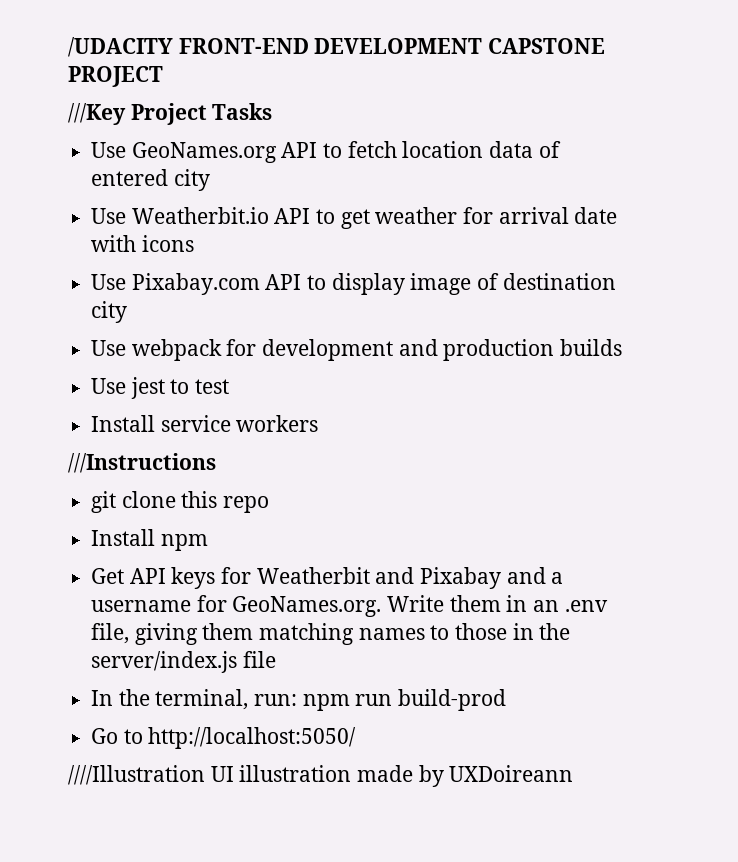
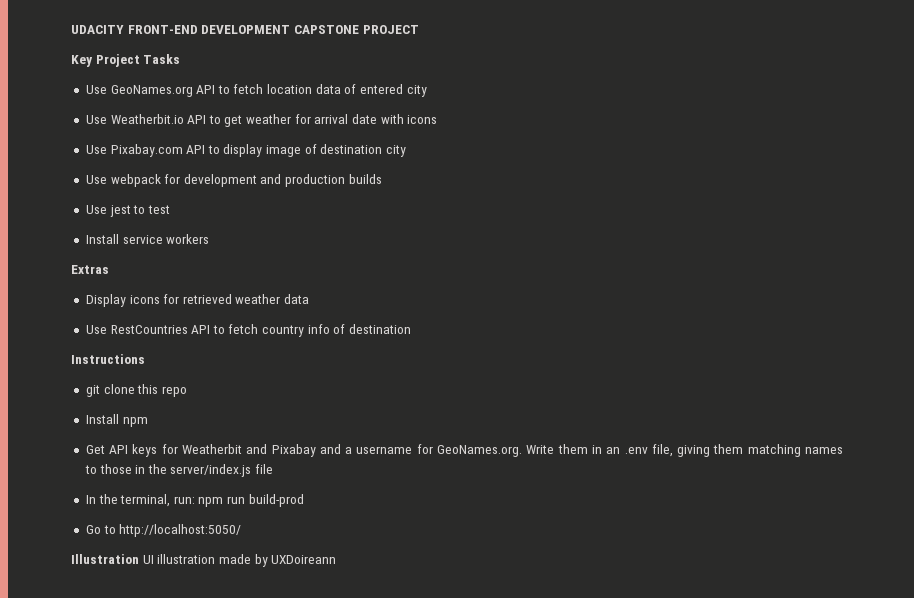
- /UDACITY FRONT-END DEVELOPMENT CAPSTONE PROJECT
+ UDACITY FRONT-END DEVELOPMENT CAPSTONE PROJECT
- ///Key Project Tasks
+ Key Project Tasks
- ///Instructions
+ Extras
+ Display icons for retrieved weather data
+ Use RestCountries API to fetch country info of destination
+ Instructions
- ////Illustration UI illustration made by UXDoireann
+ Illustration UI illustration made by UXDoireann

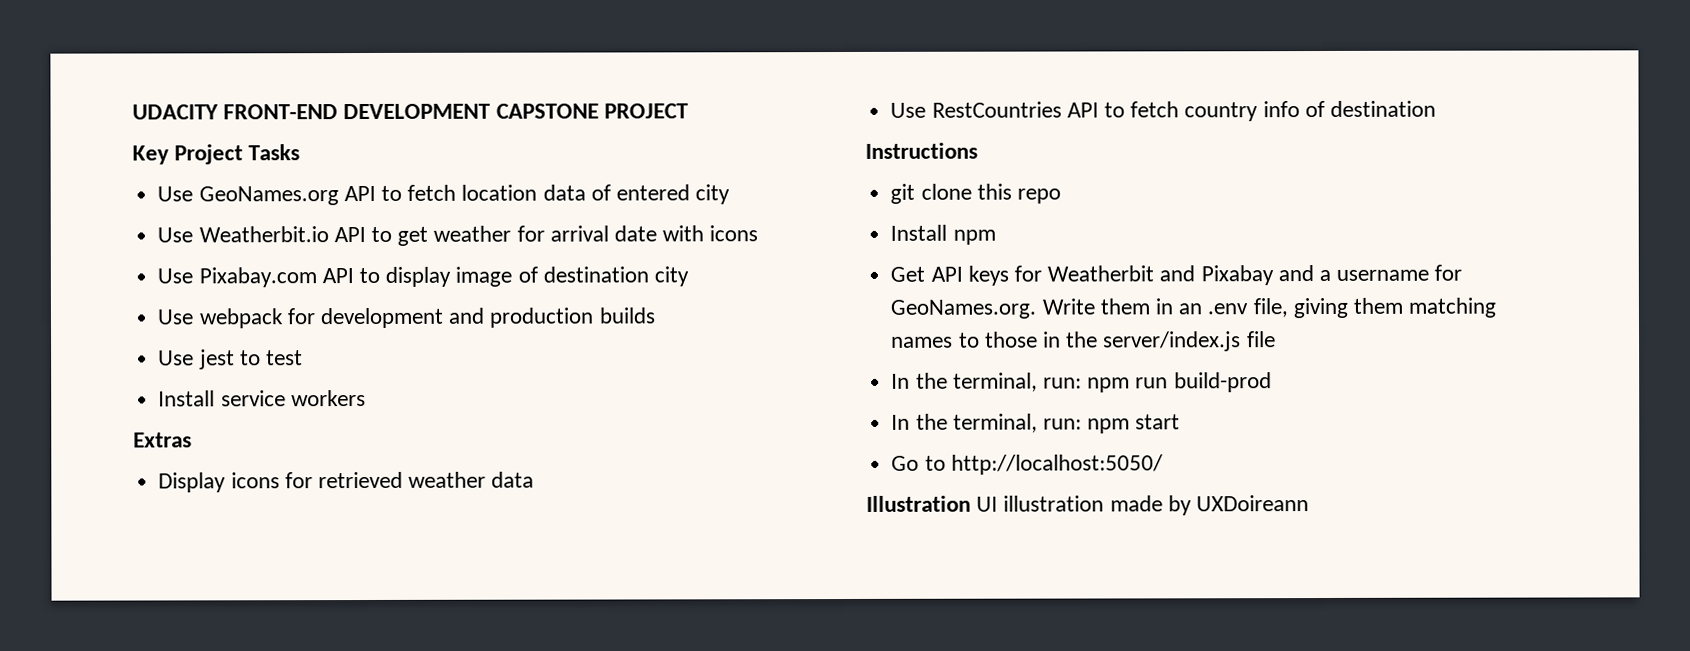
+ In the terminal, run: npm start

